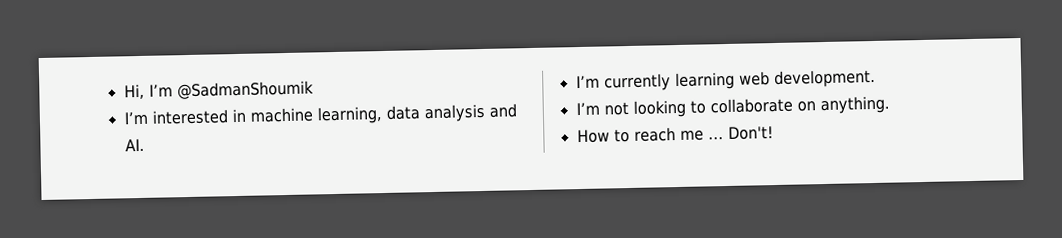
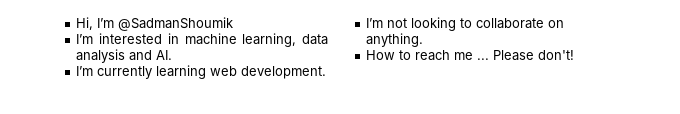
- Don't!
+ Please don't!

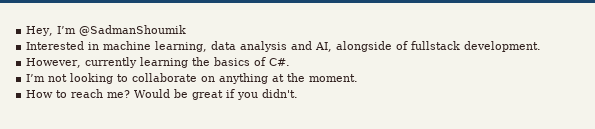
- Hi, I’m @SadmanShoumik
+ Hey, I’m @SadmanShoumik
- I’m interested in machine learning, data analysis and AI.
- I’m currently learning web development.
+ Interested in machine learning, data analysis and AI, alongside of fullstack development.
+ However, currently learning the basics of C#.
- I’m not looking to collaborate on anything.
+ I’m not looking to collaborate on anything at the moment.
- How to reach me ... Please don't!
+ How to reach me? Would be great if you didn't.

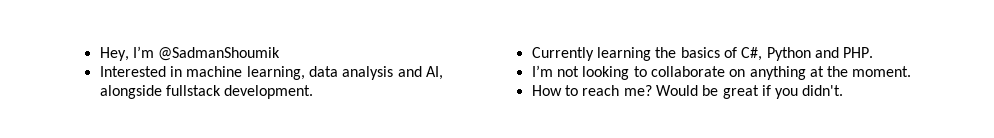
- Interested in machine learning, data analysis and AI, alongside of fullstack development.
+ Interested in machine learning, data analysis and AI, alongside fullstack development.
- However, currently learning the basics of C#.
+ Currently learning the basics of C#, Python and PHP.

